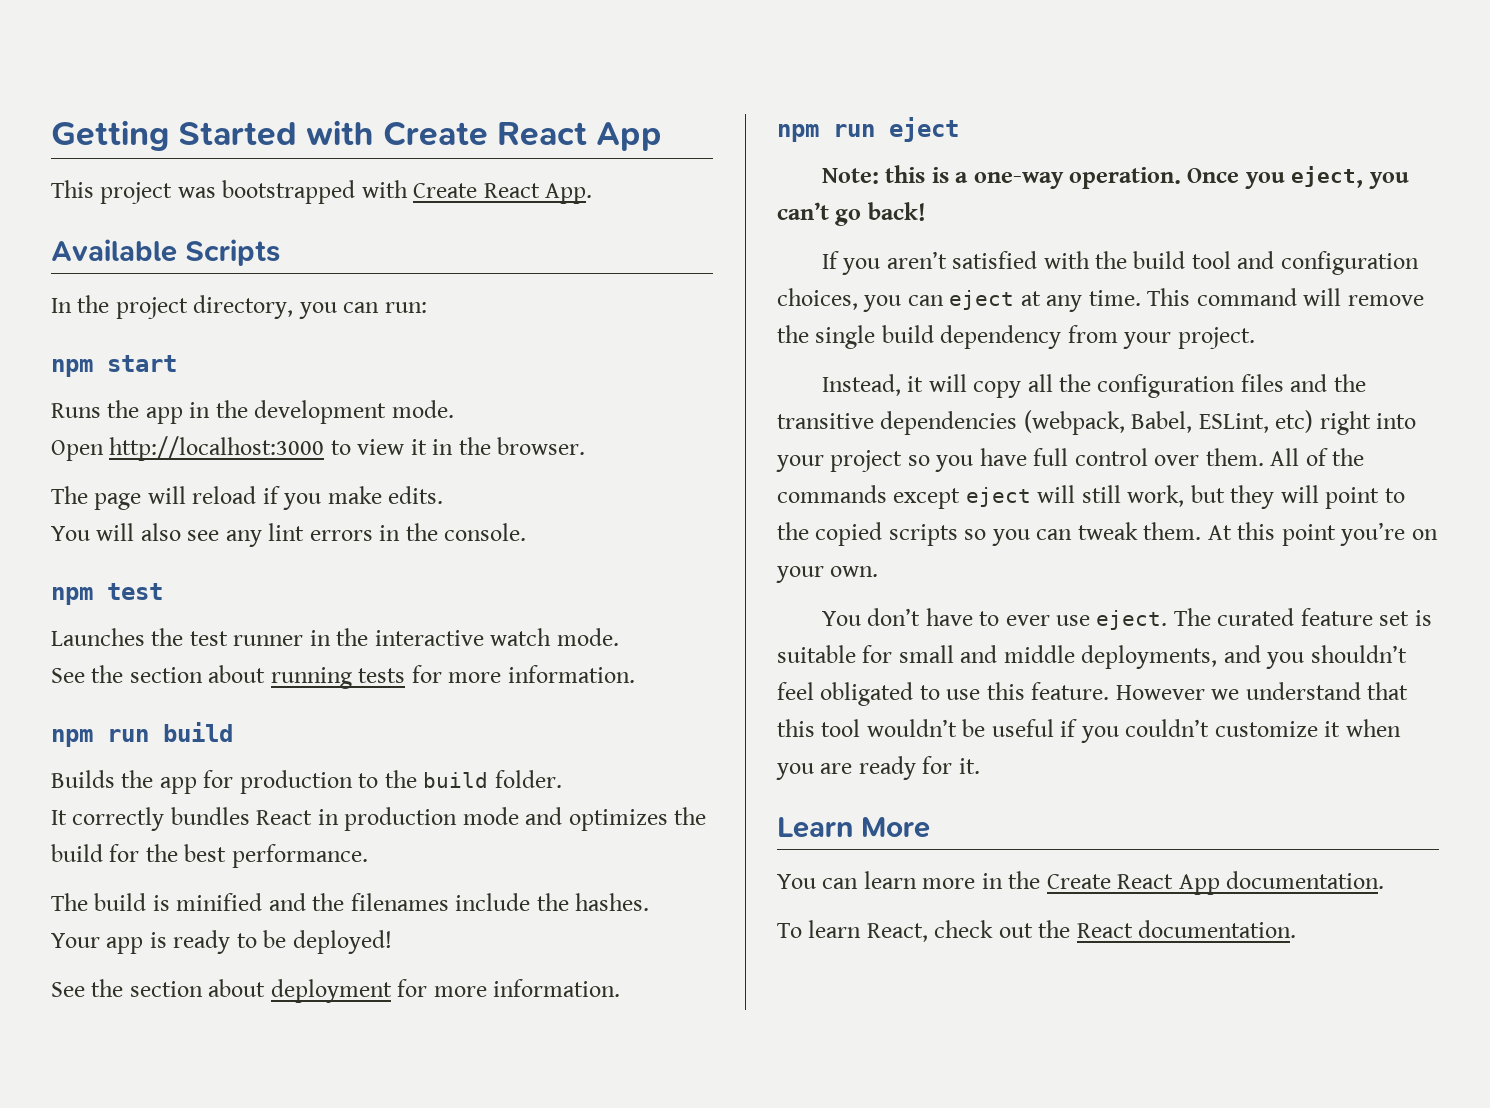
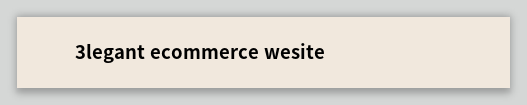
- Getting Started with Create React App
- This project was bootstrapped with Create React App.
- Available Scripts
- In the project directory, you can run:
- npm start
- Runs the app in the development mode.
- Open http://localhost:3000 to view it in the browser.
- The page will reload if you make edits.
- You will also see any lint errors in the console.
- npm test
- Launches the test runner in the interactive watch mode.
- See the section about running tests for more information.
- npm run build
- Builds the app for production to the build folder.
- It correctly bundles React in production mode and optimizes the build for the best performance.
- The build is minified and the filenames include the hashes.
- Your app is ready to be deployed!
- See the section about deployment for more information.
- npm run eject
- Note: this is a one-way operation. Once you eject, you can’t go back!
- If you aren’t satisfied with the build tool and configuration choices, you can eject at any time. This command will remove the single build dependency from your project.
- Instead, it will copy all the configuration files and the transitive dependencies (webpack, Babel, ESLint, etc) right into your project so you have full control over them. All of the commands except eject will still work, but they will point to the copied scripts so you can tweak them. At this point you’re on your own.
- You don’t have to ever use eject. The curated feature set is suitable for small and middle deployments, and you shouldn’t feel obligated to use this feature. However we understand that this tool wouldn’t be useful if you couldn’t customize it when you are ready for it.
- Learn More
- You can learn more in the Create React App documentation.
- To learn React, check out the React documentation.
+ 3legant ecommerce wesite

